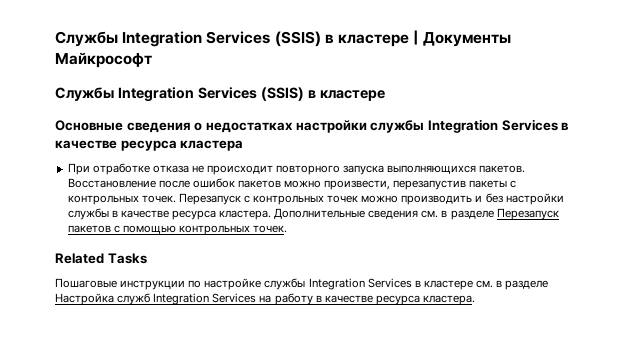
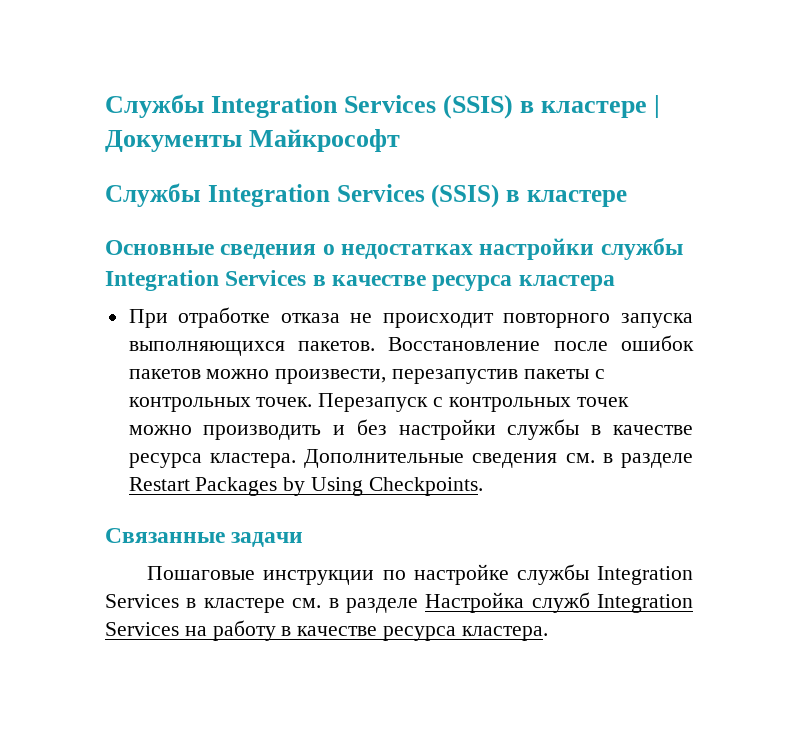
- Дополнительные сведения см. в разделе Перезапуск пакетов с помощью контрольных точек.
- Related Tasks
+ Дополнительные сведения см. в разделе Restart Packages by Using Checkpoints.
+ Связанные задачи

